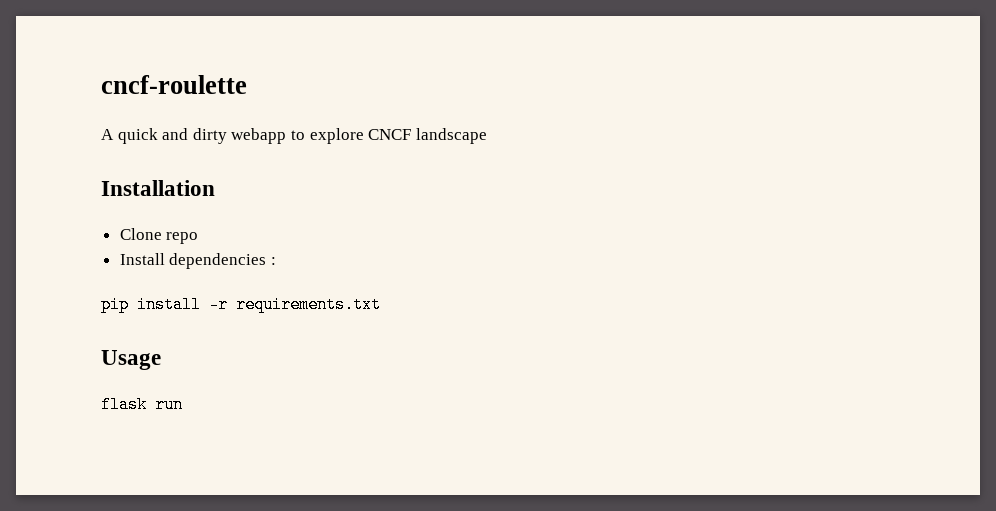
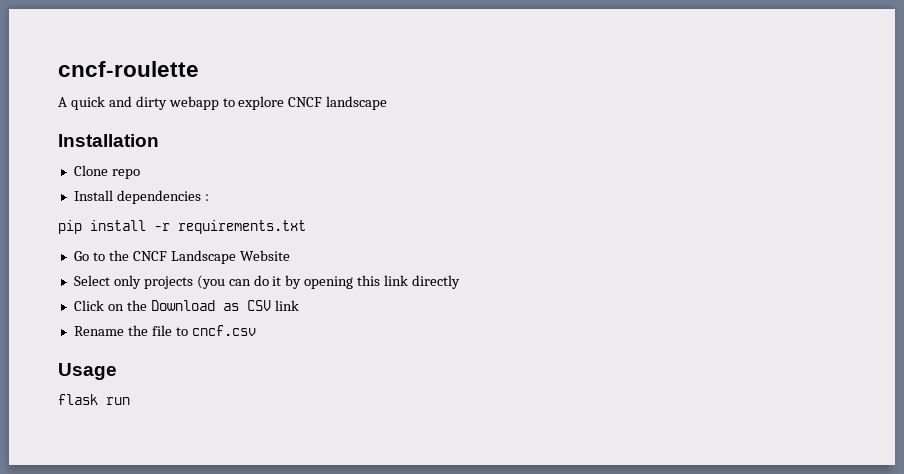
+ Go to the CNCF Landscape Website
+ Select only projects (you can do it by opening this link directly
+ Click on the Download as CSV link
+ Rename the file to cncf.csv

